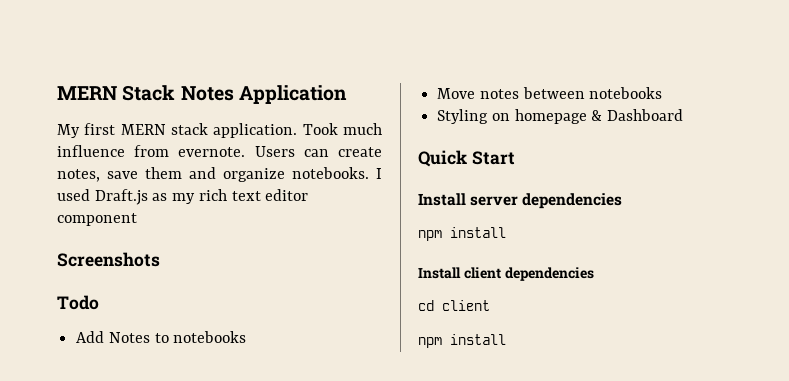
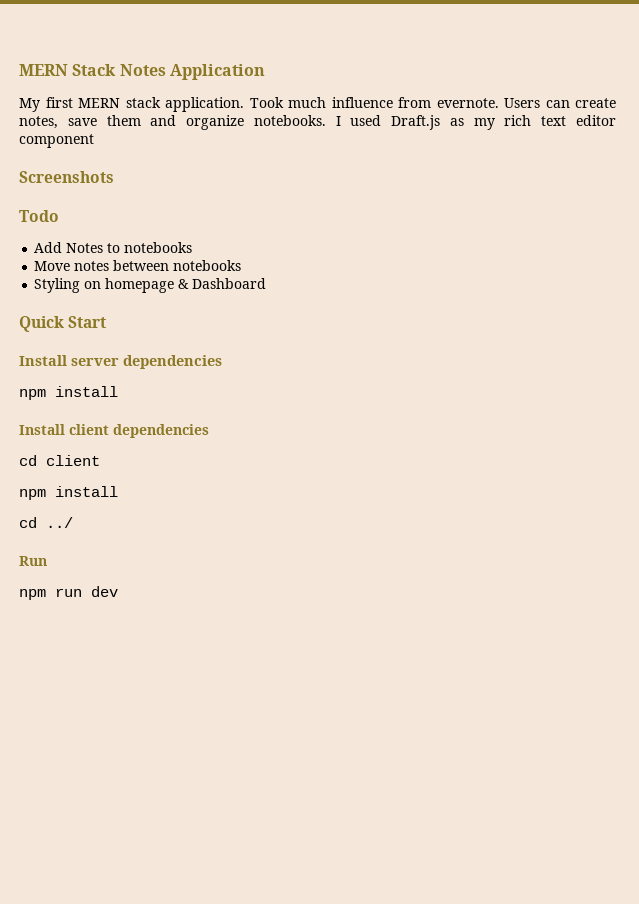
+ cd ../
+ Run
+ npm run dev

